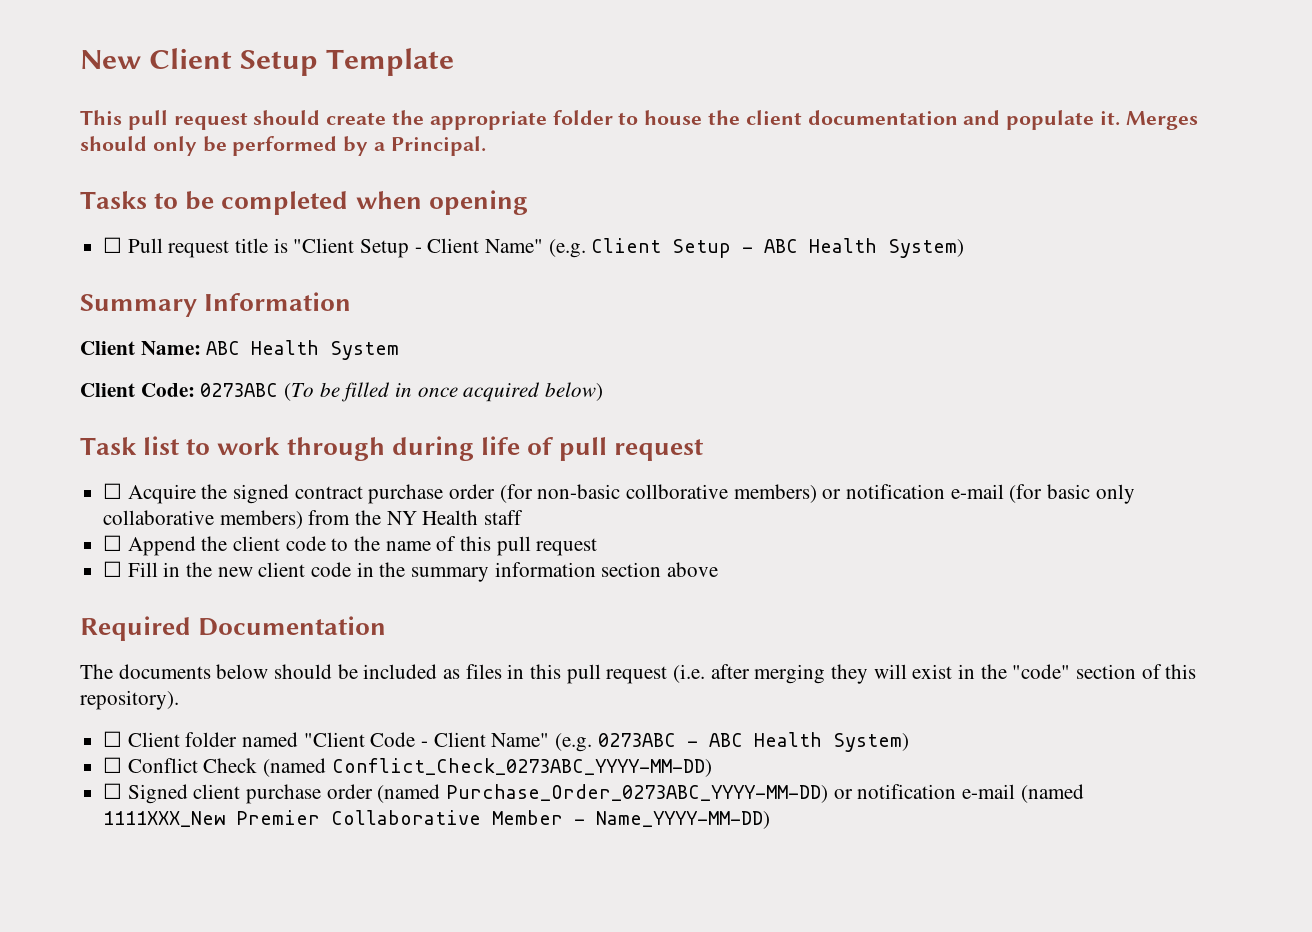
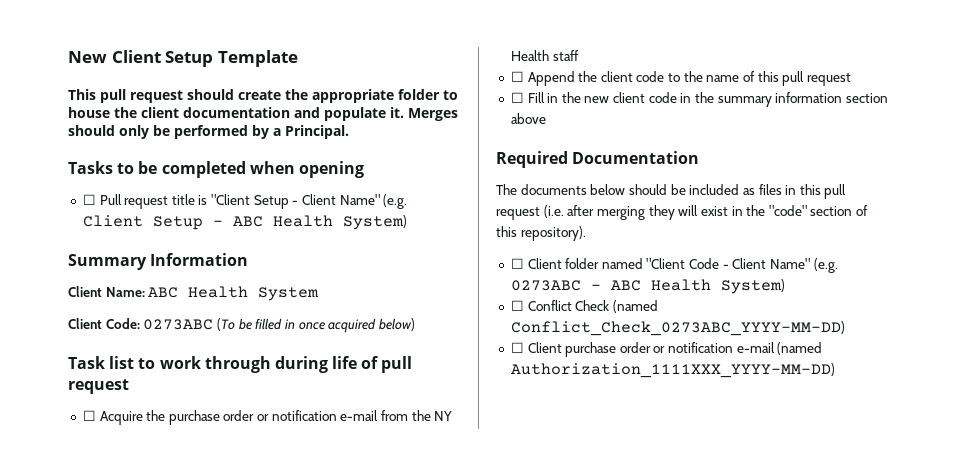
- ☐ Acquire the signed contract purchase order (for non-basic collborative members) or notification e-mail (for basic only collaborative members) from the NY Health staff
+ ☐ Acquire the purchase order or notification e-mail from the NY Health staff
- ☐ Signed client purchase order (named Purchase_Order_0273ABC_YYYY-MM-DD) or notification e-mail (named 1111XXX_New Premier Collaborative Member - Name_YYYY-MM-DD)
+ ☐ Client purchase order or notification e-mail (named Authorization_1111XXX_YYYY-MM-DD)

